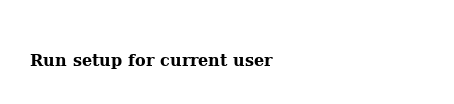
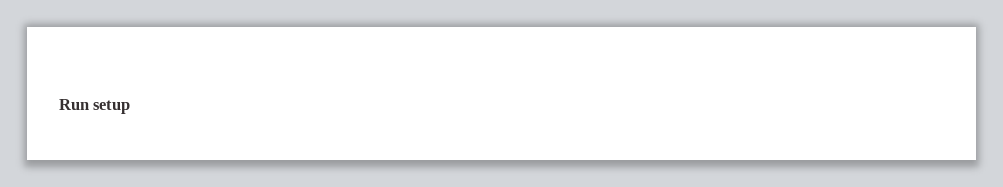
- Run setup for current user
+ Run setup

